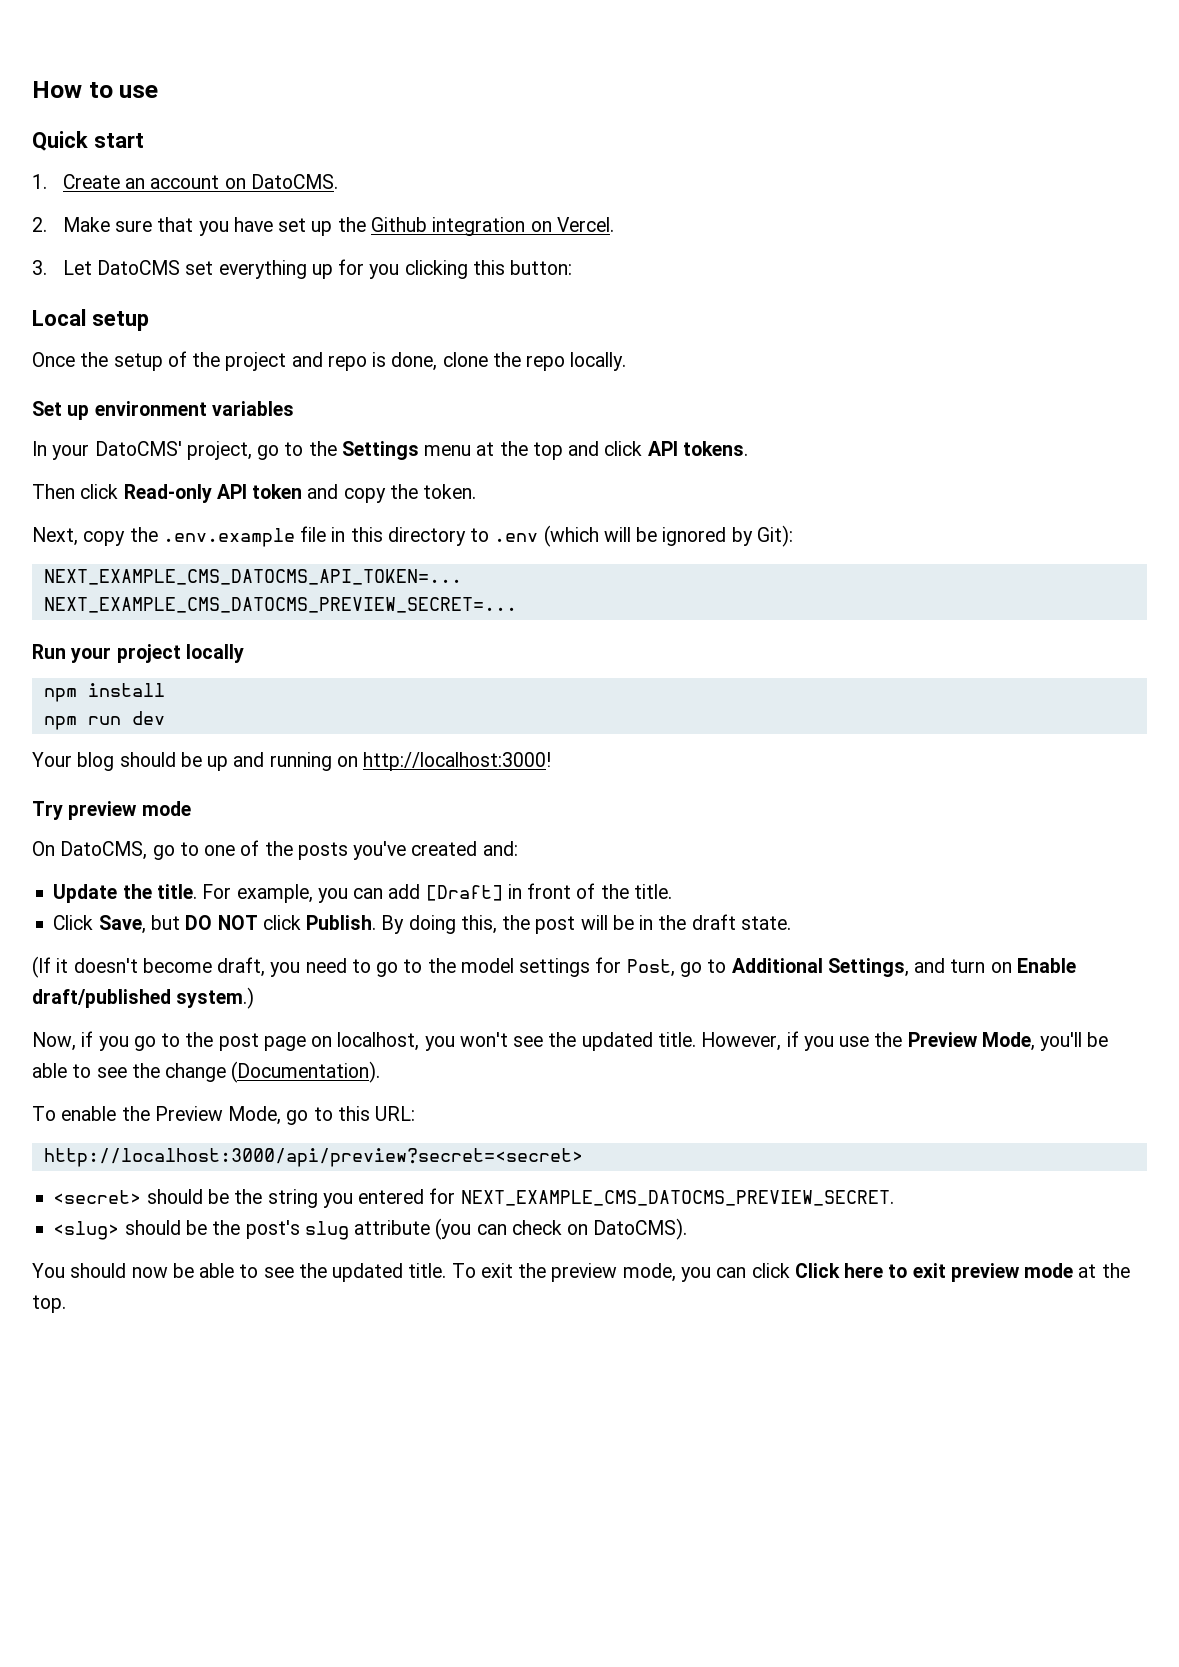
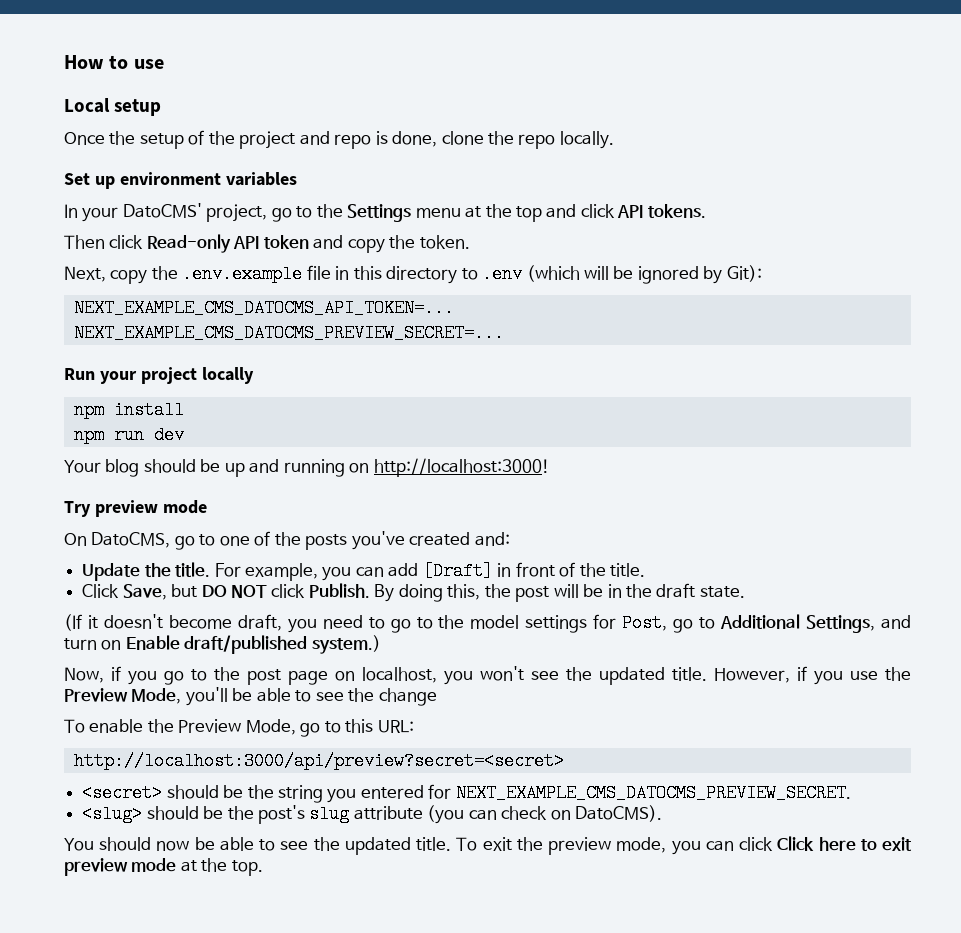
- Quick start
- 1. Create an account on DatoCMS.
- 2. Make sure that you have set up the Github integration on Vercel.
- 3. Let DatoCMS set everything up for you clicking this button:
- However, if you use the Preview Mode, you'll be able to see the change (Documentation).
+ However, if you use the Preview Mode, you'll be able to see the change

